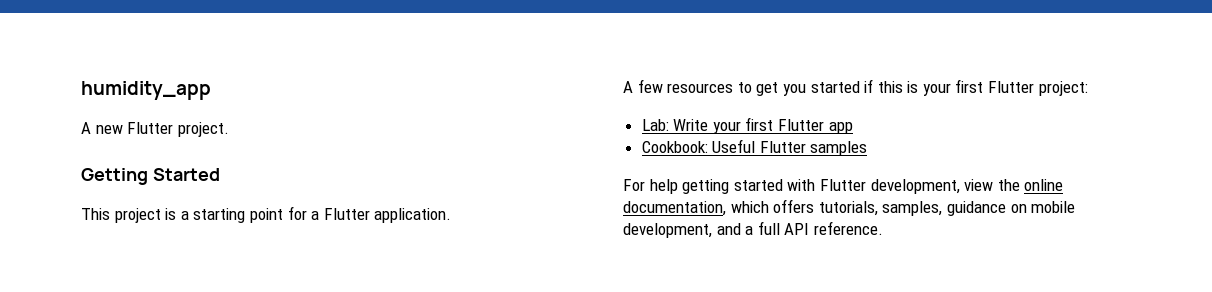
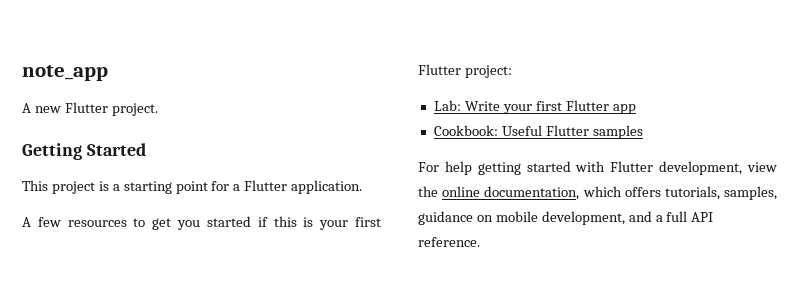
- humidity_app
+ note_app

